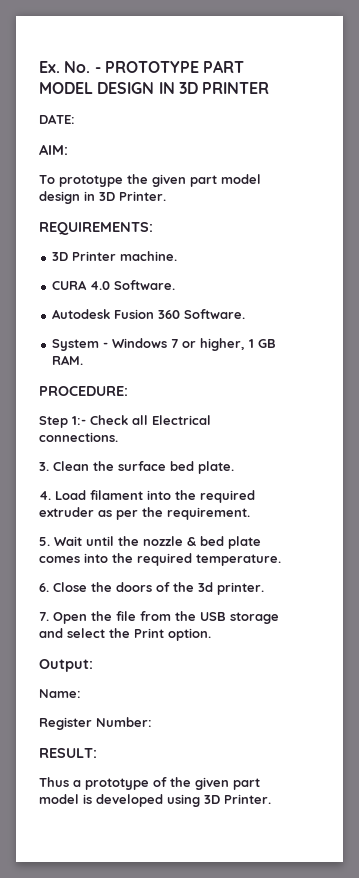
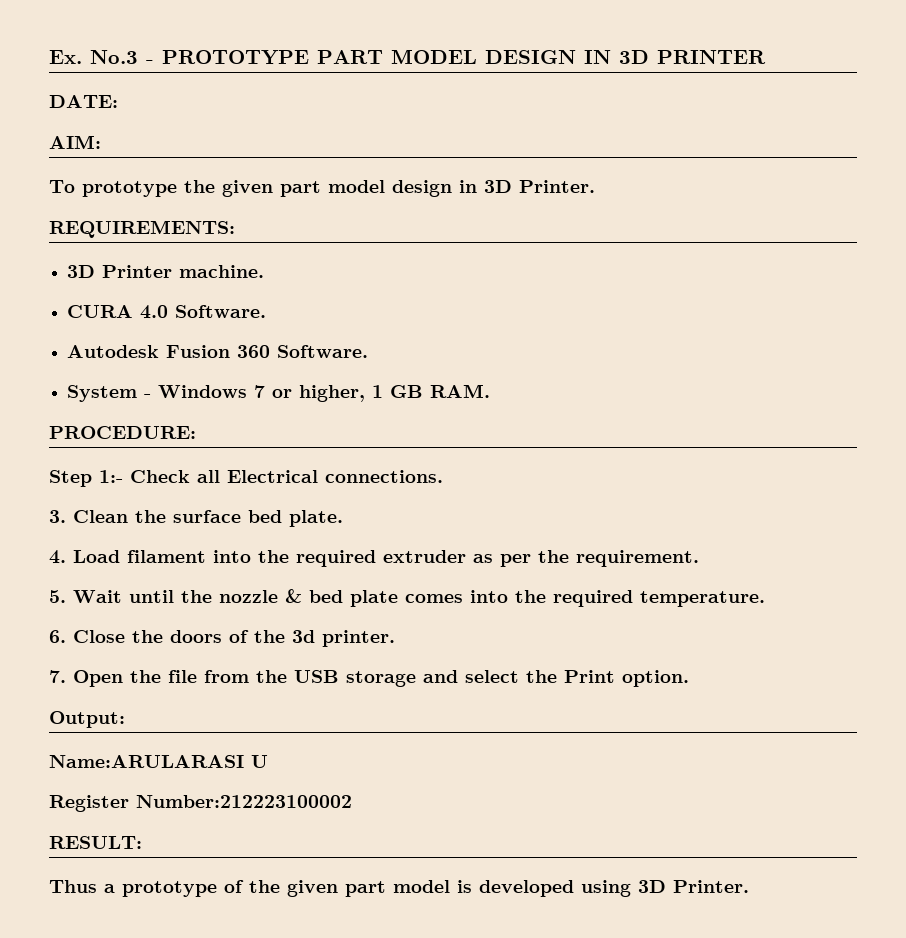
- Ex. No. - PROTOTYPE PART MODEL DESIGN IN 3D PRINTER
+ Ex. No.3 - PROTOTYPE PART MODEL DESIGN IN 3D PRINTER
- Name:
+ Name:ARULARASI U
- Register Number:
+ Register Number:212223100002

